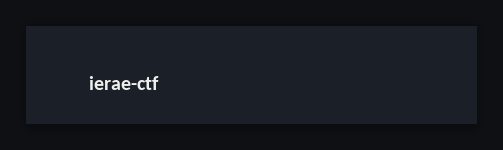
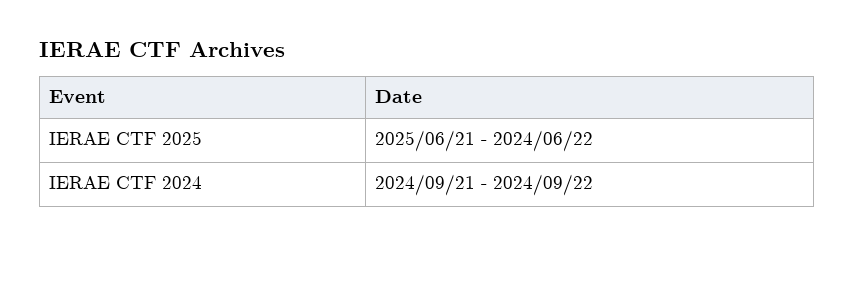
- ierae-ctf
+ IERAE CTF Archives
+ Event | Date
+ IERAE CTF 2025 | 2025/06/21 - 2024/06/22
+ IERAE CTF 2024 | 2024/09/21 - 2024/09/22

